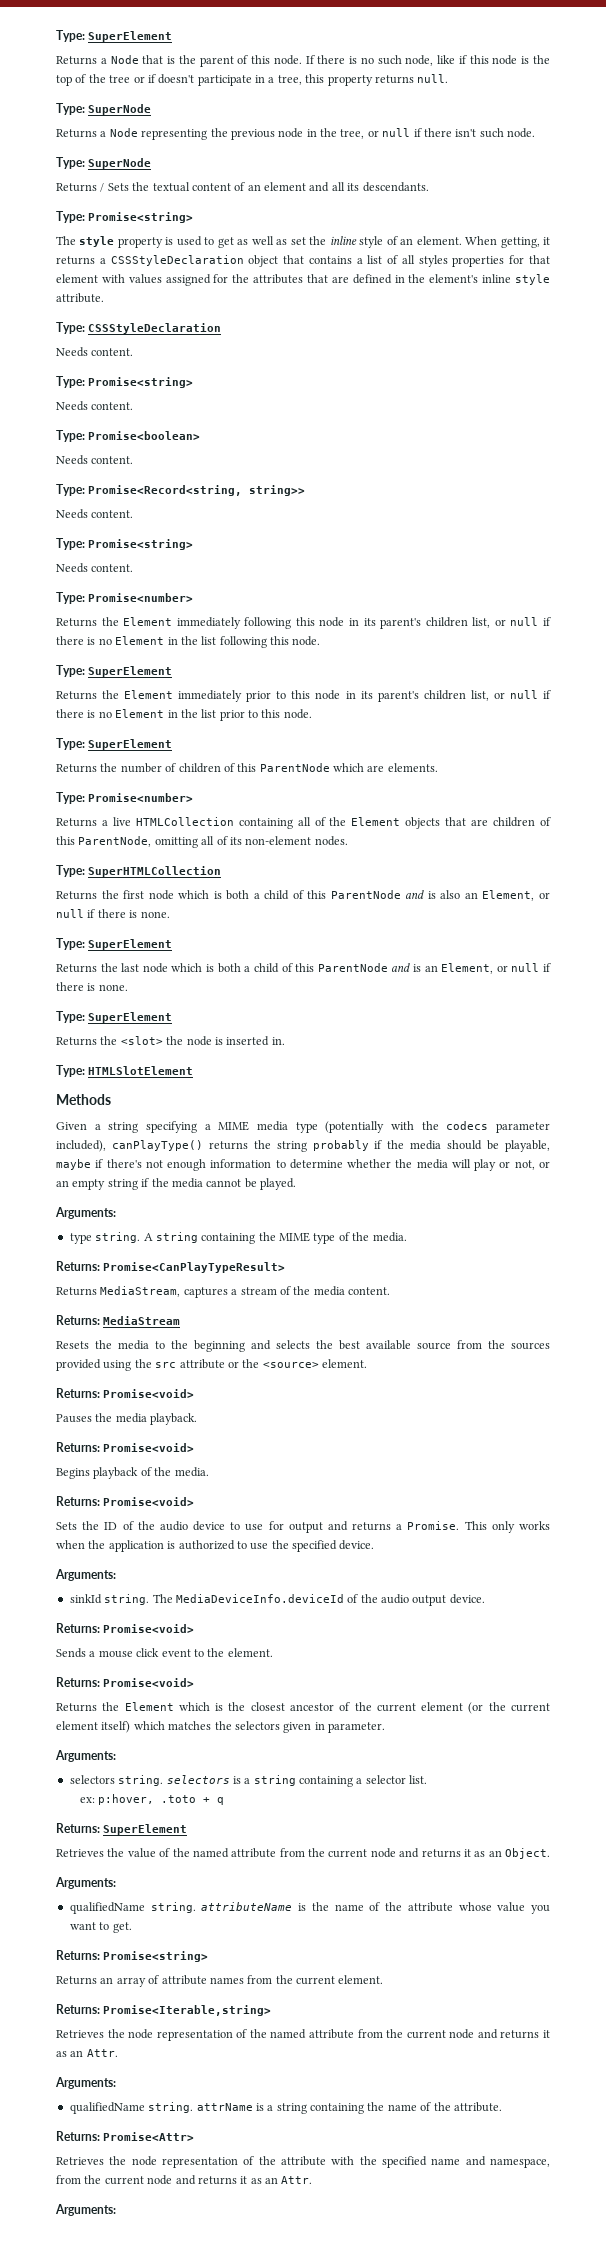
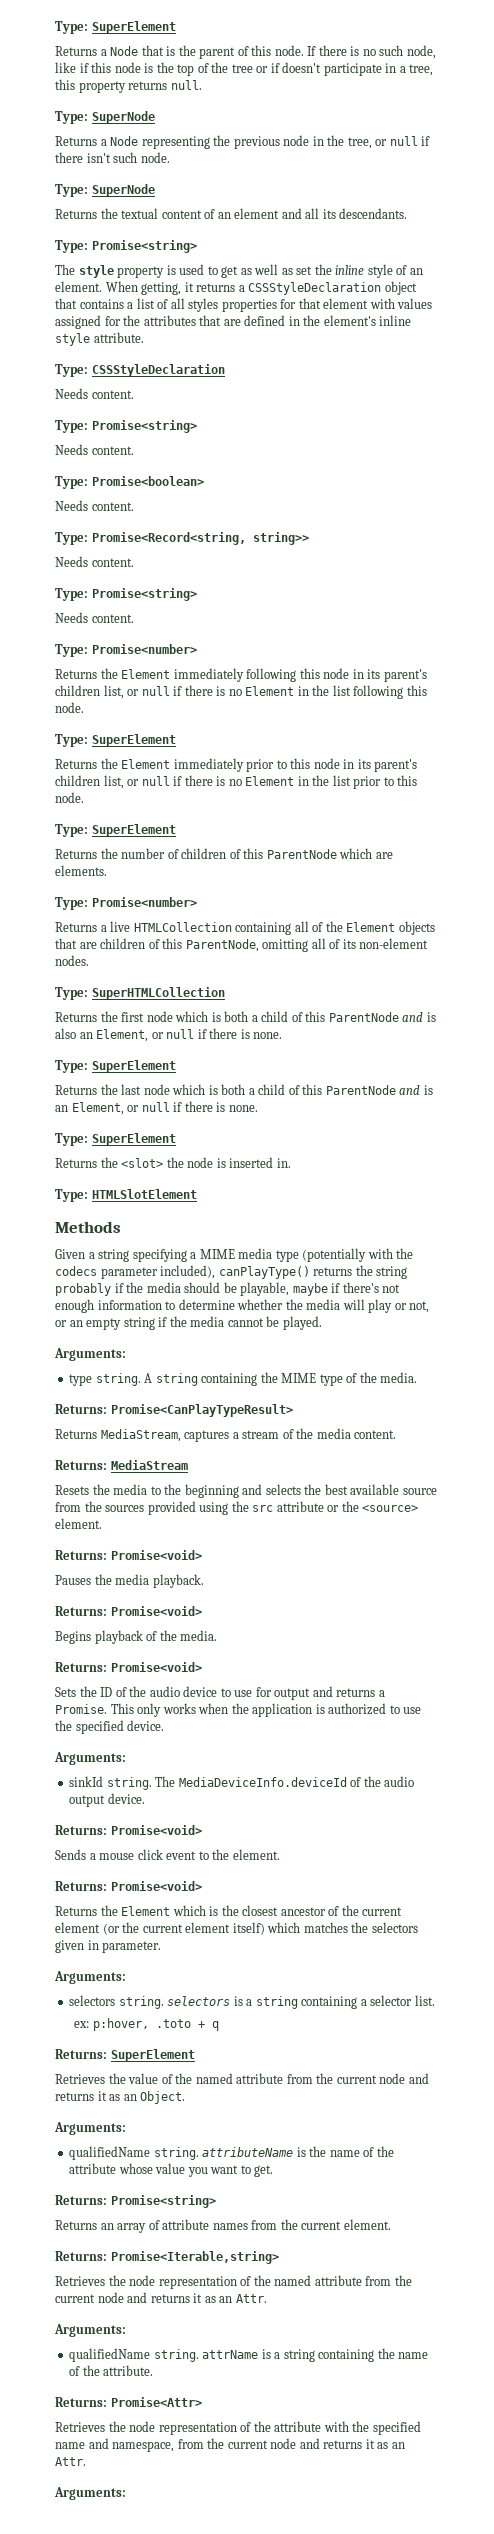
- Returns / Sets the textual content of an element and all its descendants.
+ Returns the textual content of an element and all its descendants.

